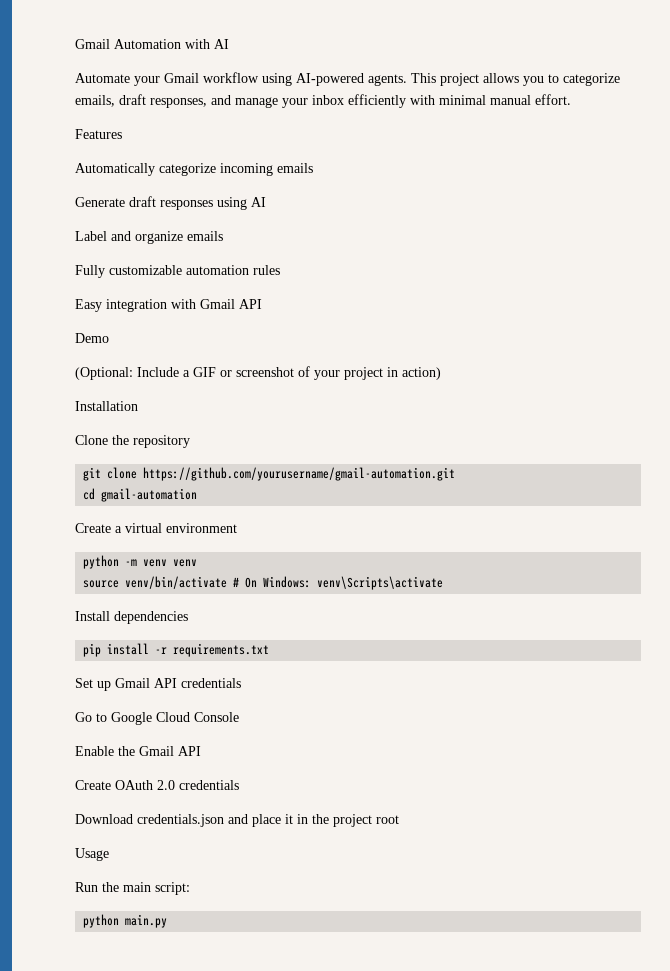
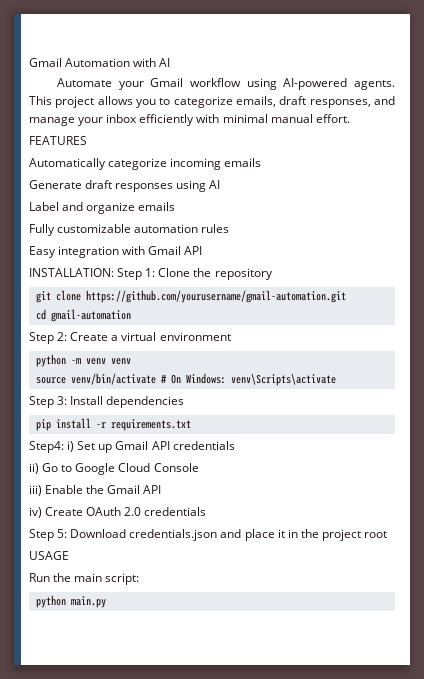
- Features
+ FEATURES
- Demo
- (Optional: Include a GIF or screenshot of your project in action)
- Installation
- Clone the repository
+ INSTALLATION: Step 1: Clone the repository
- Create a virtual environment
+ Step 2: Create a virtual environment
- Install dependencies
+ Step 3: Install dependencies
- Set up Gmail API credentials
+ Step4: i) Set up Gmail API credentials
- Go to Google Cloud Console
+ ii) Go to Google Cloud Console
- Enable the Gmail API
+ iii) Enable the Gmail API
- Create OAuth 2.0 credentials
+ iv) Create OAuth 2.0 credentials
- Download credentials.json and place it in the project root
+ Step 5: Download credentials.json and place it in the project root
- Usage
+ USAGE

